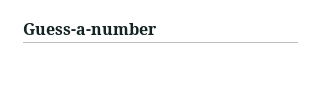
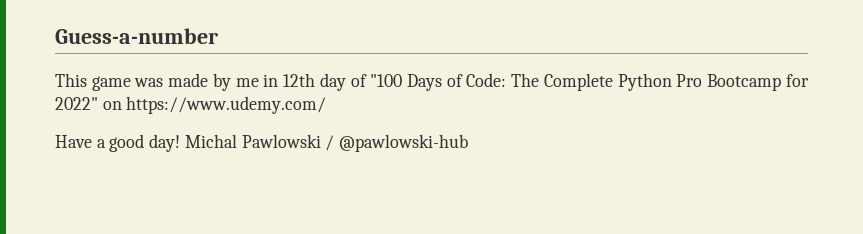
+ This game was made by me in 12th day of "100 Days of Code: The Complete Python Pro Bootcamp for 2022" on https://www.udemy.com/
+ Have a good day! Michal Pawlowski / @pawlowski-hub

